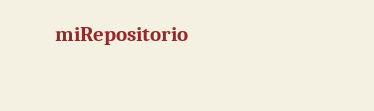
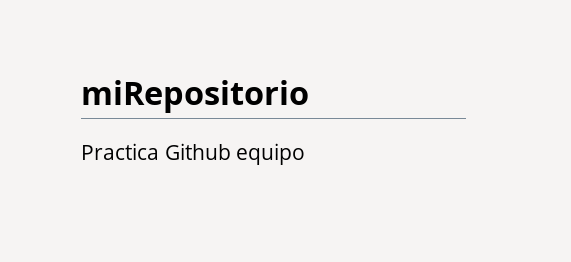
+ Practica Github equipo

